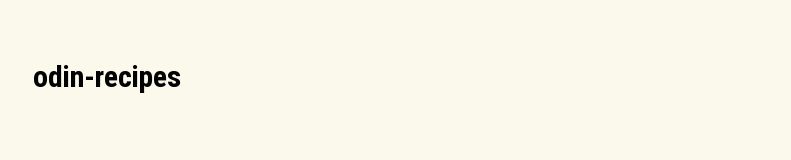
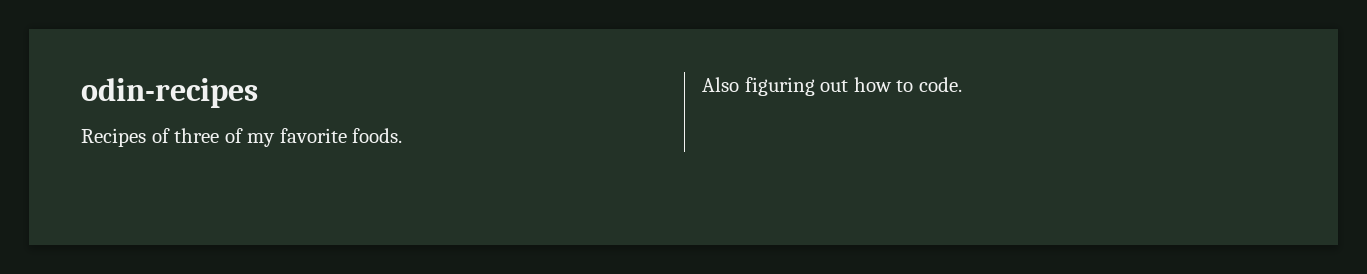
+ Recipes of three of my favorite foods.
+ Also figuring out how to code.

